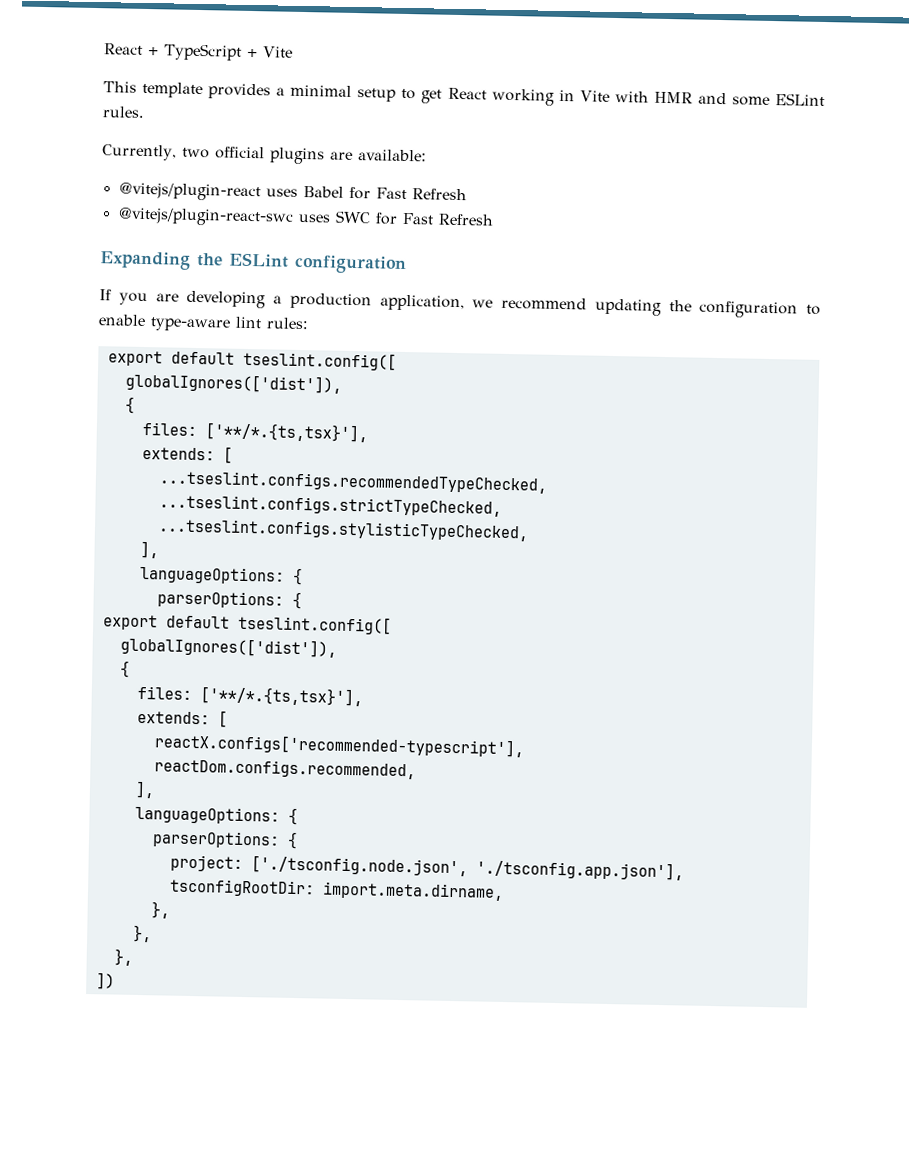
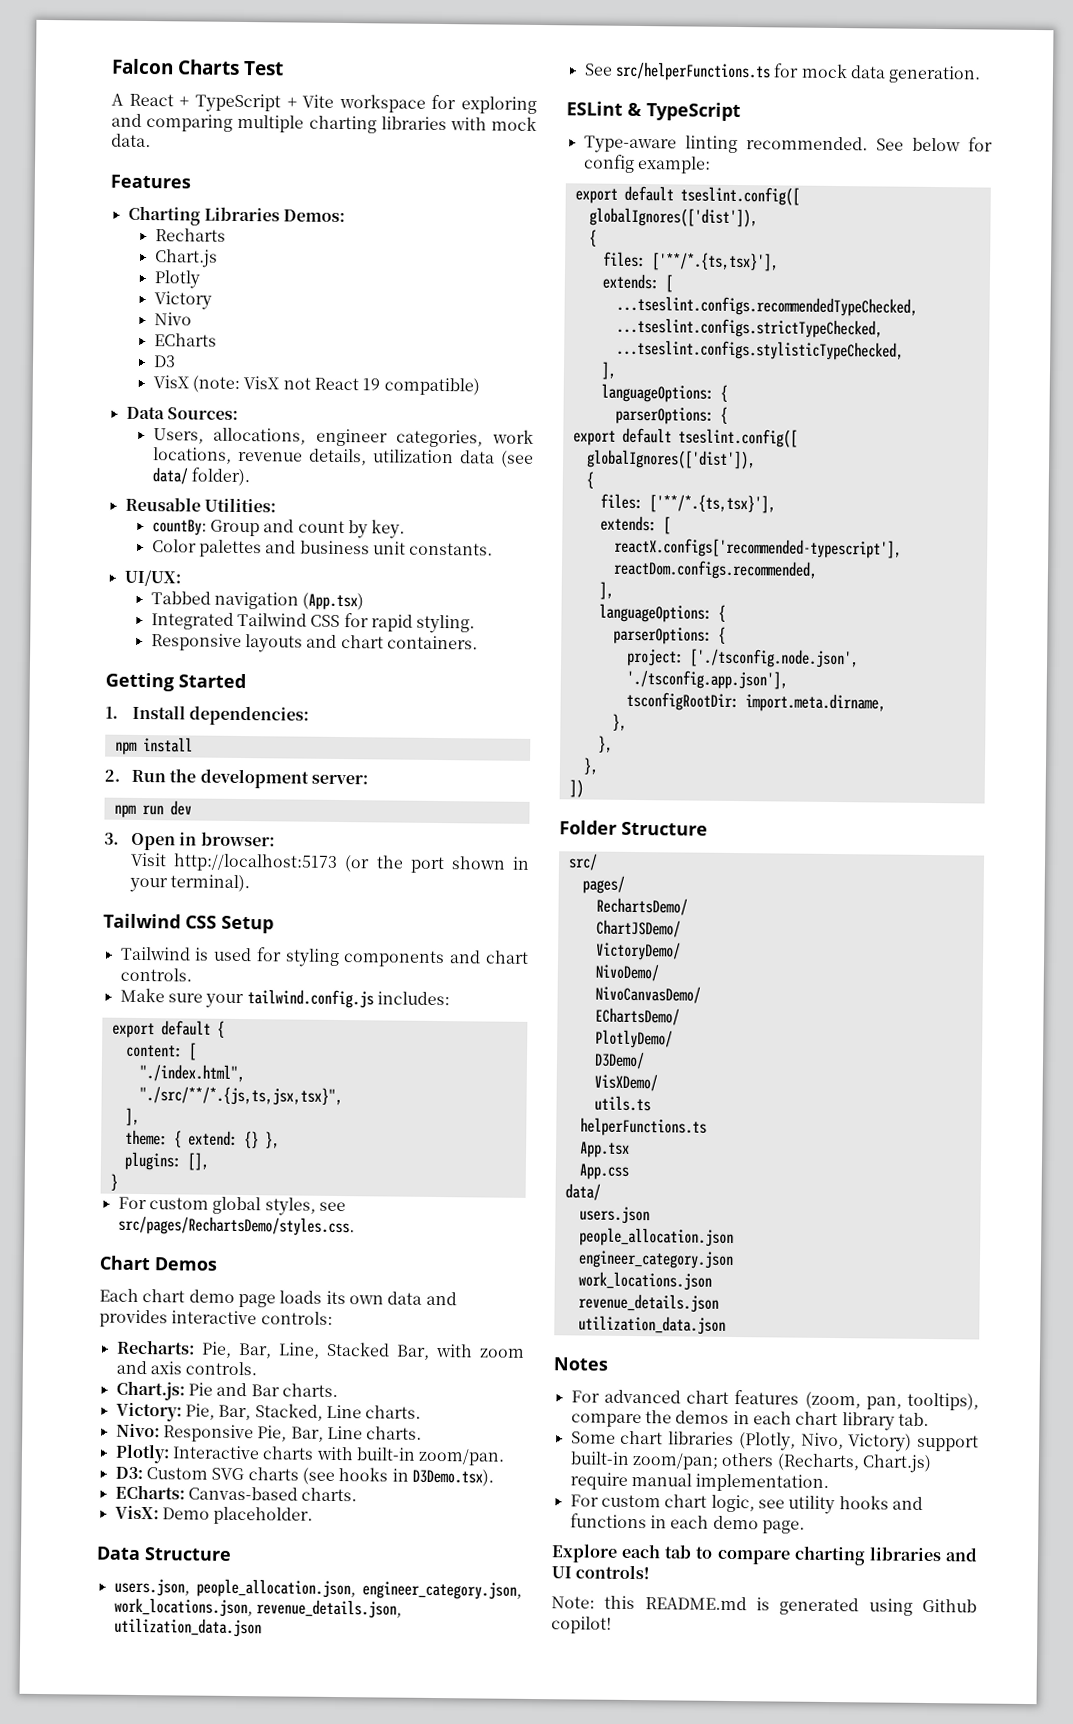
- React + TypeScript + Vite
- This template provides a minimal setup to get React working in Vite with HMR and some ESLint rules.
- Currently, two official plugins are available:
- @vitejs/plugin-react uses Babel for Fast Refresh
- @vitejs/plugin-react-swc uses SWC for Fast Refresh
- Expanding the ESLint configuration
- If you are developing a production application, we recommend updating the configuration to enable type-aware lint rules:
+ Falcon Charts Test
+ A React + TypeScript + Vite workspace for exploring and comparing multiple charting libraries with mock data.
+ Features
+ Charting Libraries Demos:
+ Recharts
+ Chart.js
+ Plotly
+ Victory
+ Nivo
+ ECharts
+ D3
+ VisX (note: VisX not React 19 compatible)
+ Data Sources:
+ Users, allocations, engineer categories, work locations, revenue details, utilization data (see data/ folder).
+ Reusable Utilities:
+ countBy: Group and count by key.
+ Color palettes and business unit constants.
+ UI/UX:
+ Tabbed navigation (App.tsx)
+ Integrated Tailwind CSS for rapid styling.
+ Responsive layouts and chart containers.
+ Getting Started
+ 1. Install dependencies:
+ npm install
+ 2. Run the development server:
+ npm run dev
+ 3. Open in browser:
+ Visit http://localhost:5173 (or the port shown in your terminal).
+ Tailwind CSS Setup
+ Tailwind is used for styling components and chart controls.
+ Make sure your tailwind.config.js includes:
+ export default {
+ content: [
+ "./index.html",
+ "./src/**/*.{js,ts,jsx,tsx}",
+ ],
+ theme: { extend: {} },
+ plugins: [],
+ }
+ For custom global styles, see src/pages/RechartsDemo/styles.css.
+ Chart Demos
+ Each chart demo page loads its own data and provides interactive controls:
+ Recharts: Pie, Bar, Line, Stacked Bar, with zoom and axis controls.
+ Chart.js: Pie and Bar charts.
+ Victory: Pie, Bar, Stacked, Line charts.
+ Nivo: Responsive Pie, Bar, Line charts.
+ Plotly: Interactive charts with built-in zoom/pan.
+ D3: Custom SVG charts (see hooks in D3Demo.tsx).
+ ECharts: Canvas-based charts.
+ VisX: Demo placeholder.
+ Data Structure
+ users.json, people_allocation.json, engineer_category.json, work_locations.json, revenue_details.json, utilization_data.json
+ See src/helperFunctions.ts for mock data generation.
+ ESLint & TypeScript
+ Type-aware linting recommended. See below for config example:
+ Folder Structure
+ src/
+ pages/
+ RechartsDemo/
+ ChartJSDemo/
+ VictoryDemo/
+ NivoDemo/
+ NivoCanvasDemo/
+ EChartsDemo/
+ PlotlyDemo/
+ D3Demo/
+ VisXDemo/
+ utils.ts
+ helperFunctions.ts
+ App.tsx
+ App.css
+ data/
+ users.json
+ people_allocation.json
+ engineer_category.json
+ work_locations.json
+ revenue_details.json
+ utilization_data.json
+ Notes
+ For advanced chart features (zoom, pan, tooltips), compare the demos in each chart library tab.
+ Some chart libraries (Plotly, Nivo, Victory) support built-in zoom/pan; others (Recharts, Chart.js) require manual implementation.
+ For custom chart logic, see utility hooks and functions in each demo page.
+ Explore each tab to compare charting libraries and UI controls!
+ Note: this README.md is generated using Github copilot!

